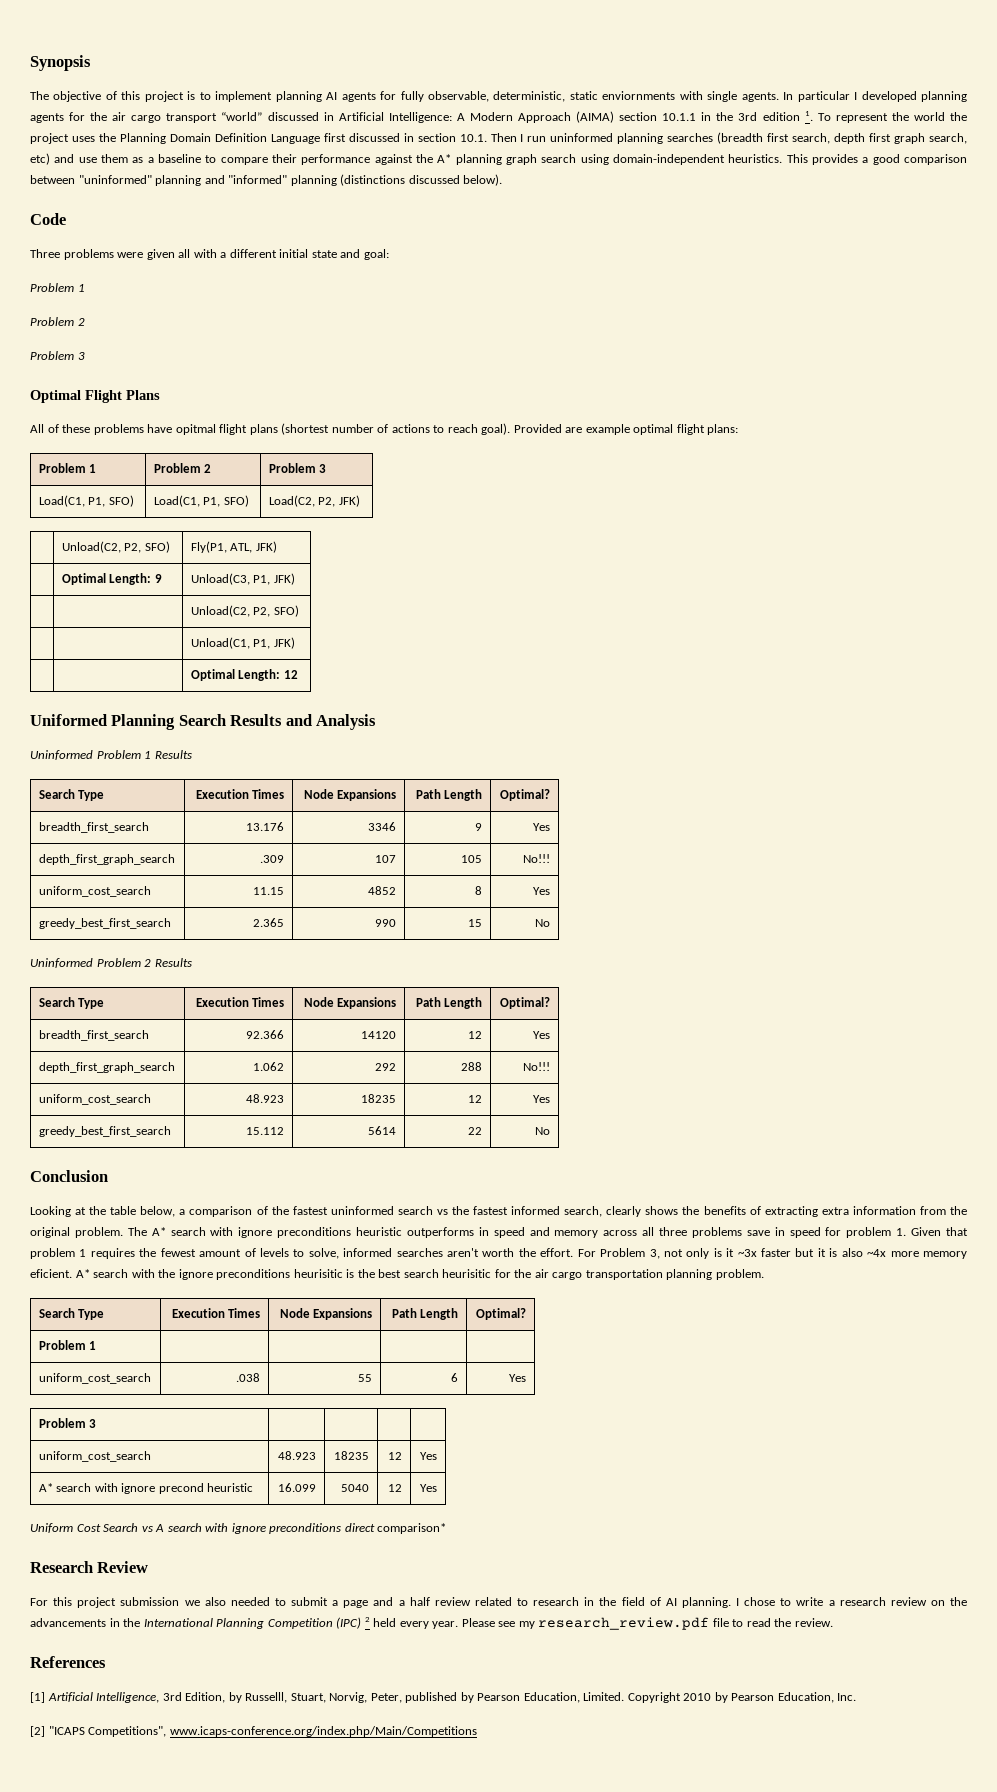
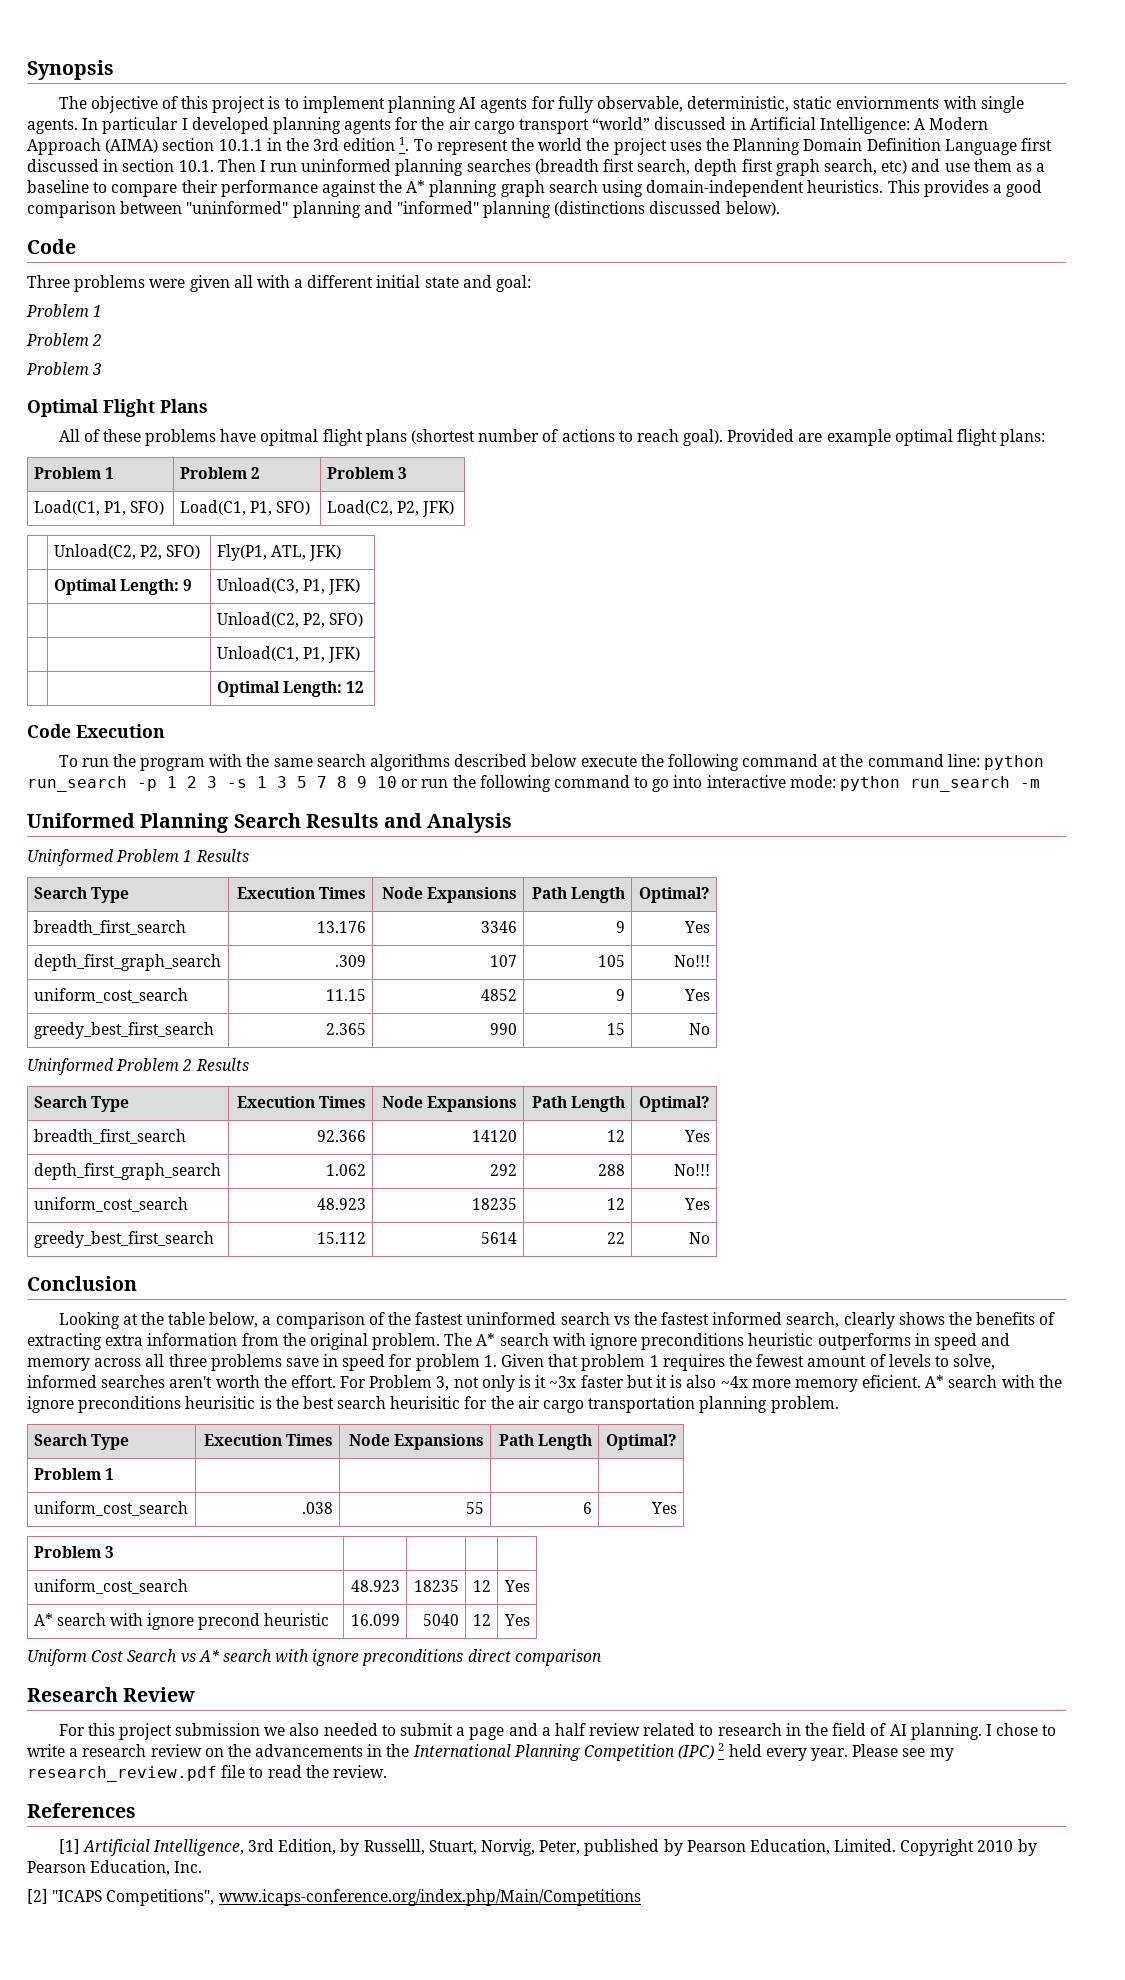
+ Code Execution
+ To run the program with the same search algorithms described below execute the following command at the command line: python run_search -p 1 2 3 -s 1 3 5 7 8 9 10 or run the following command to go into interactive mode: python run_search -m
- uniform_cost_search | 11.15 | 4852 | 8 | Yes
+ uniform_cost_search | 11.15 | 4852 | 9 | Yes
- Uniform Cost Search vs A search with ignore preconditions direct comparison*
+ Uniform Cost Search vs A* search with ignore preconditions direct comparison

